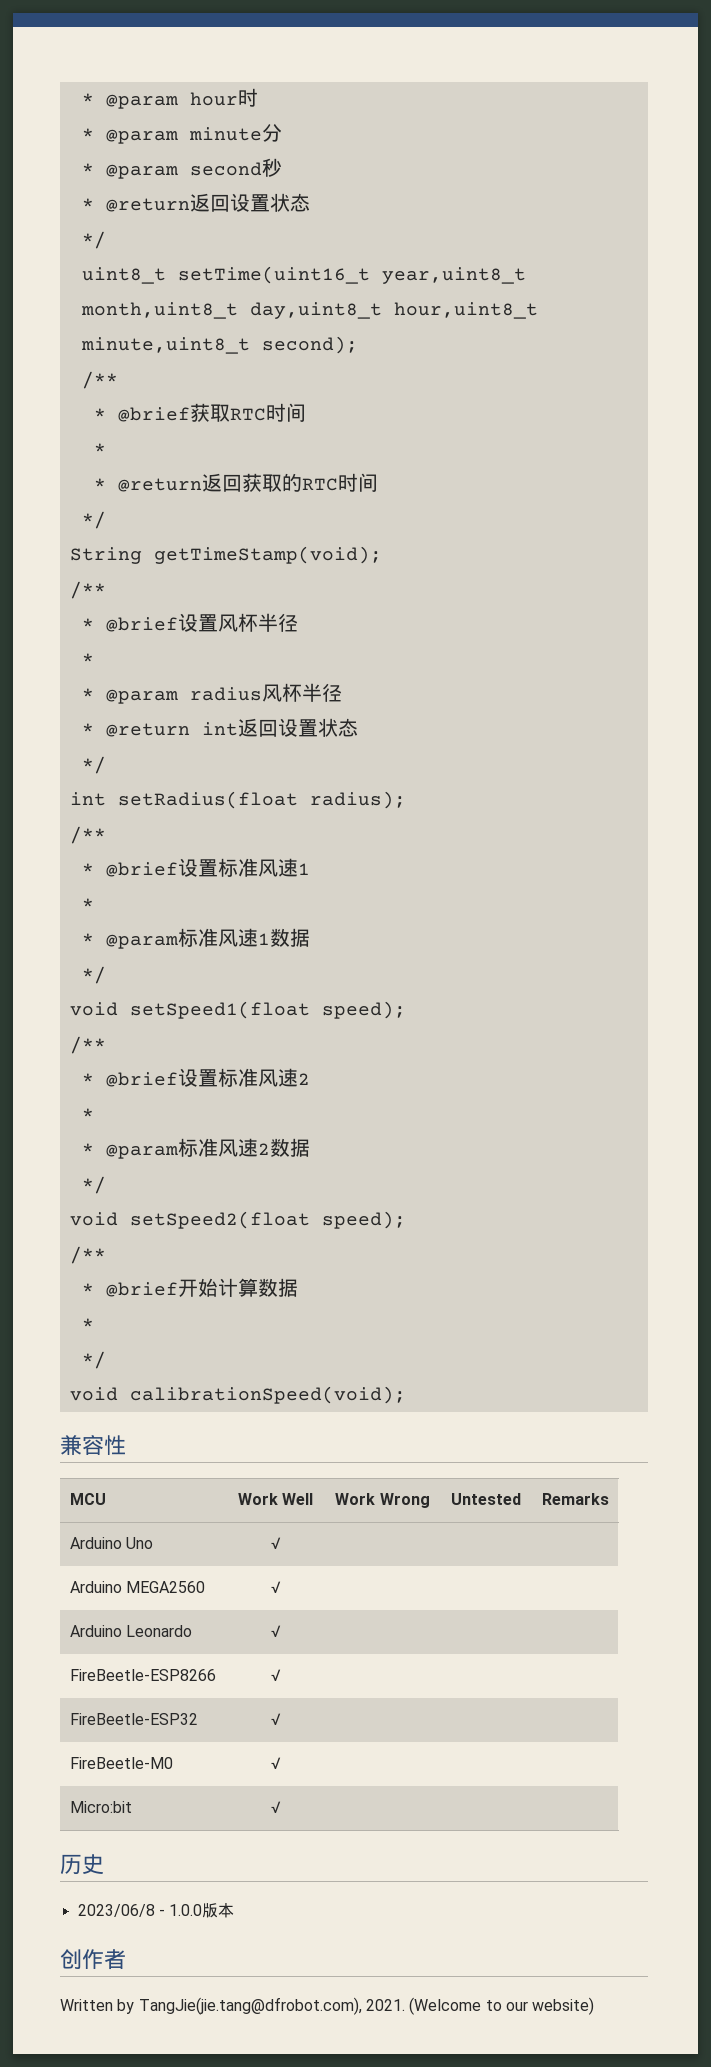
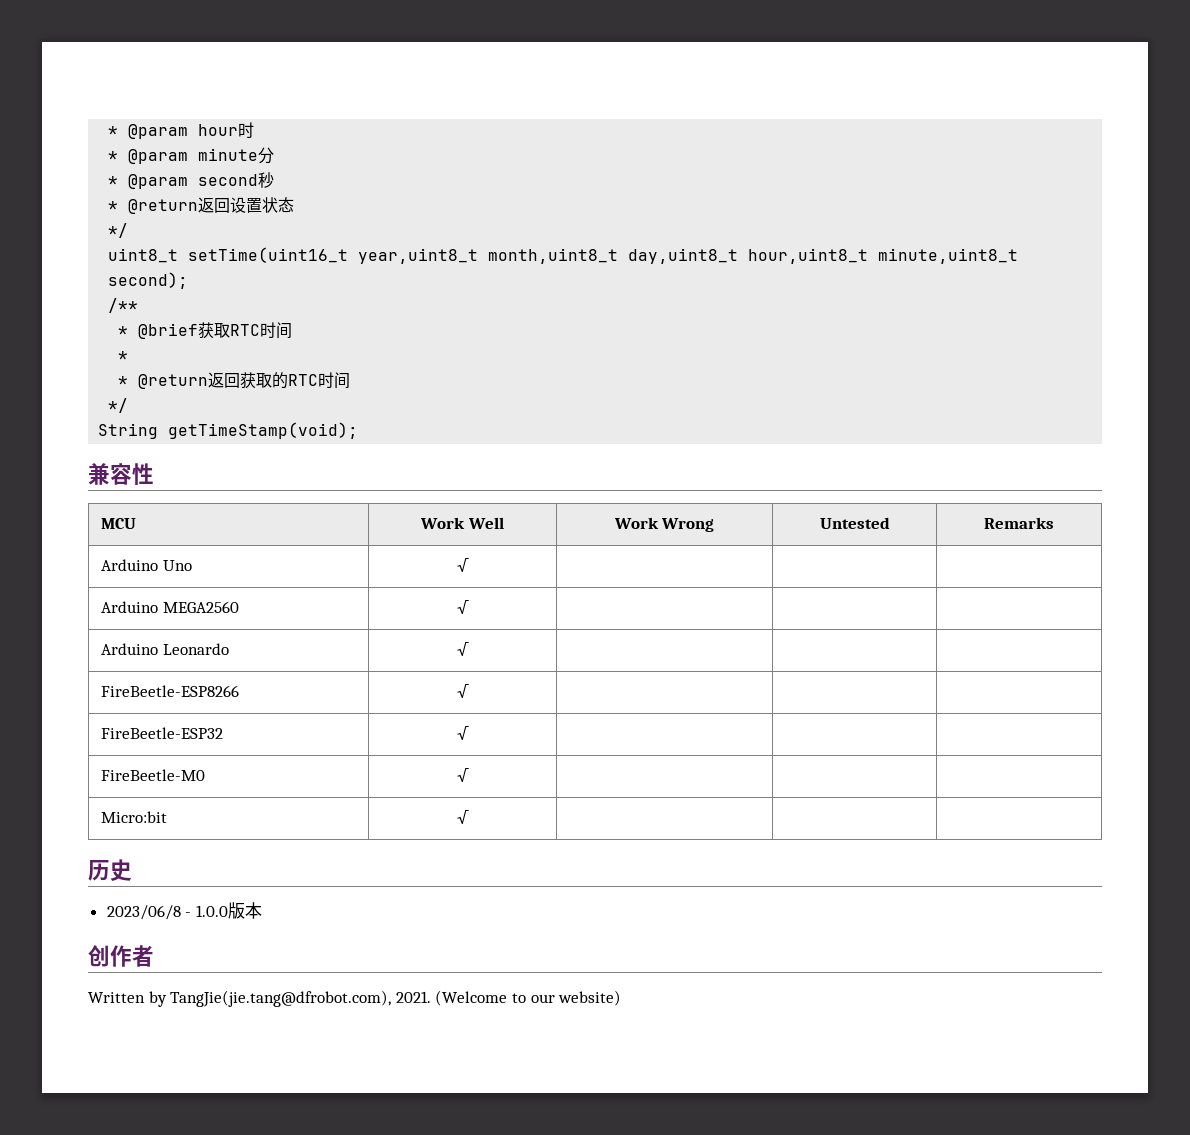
  String getTimeStamp(void);
- /**
- * @brief设置风杯半径
- *
- * @param radius风杯半径
- * @return int返回设置状态
- */
- int setRadius(float radius);
- /**
- * @brief设置标准风速1
- *
- * @param标准风速1数据
- */
- void setSpeed1(float speed);
- /**
- * @brief设置标准风速2
- *
- * @param标准风速2数据
- */
- void setSpeed2(float speed);
- /**
- * @brief开始计算数据
- *
- */
- void calibrationSpeed(void);

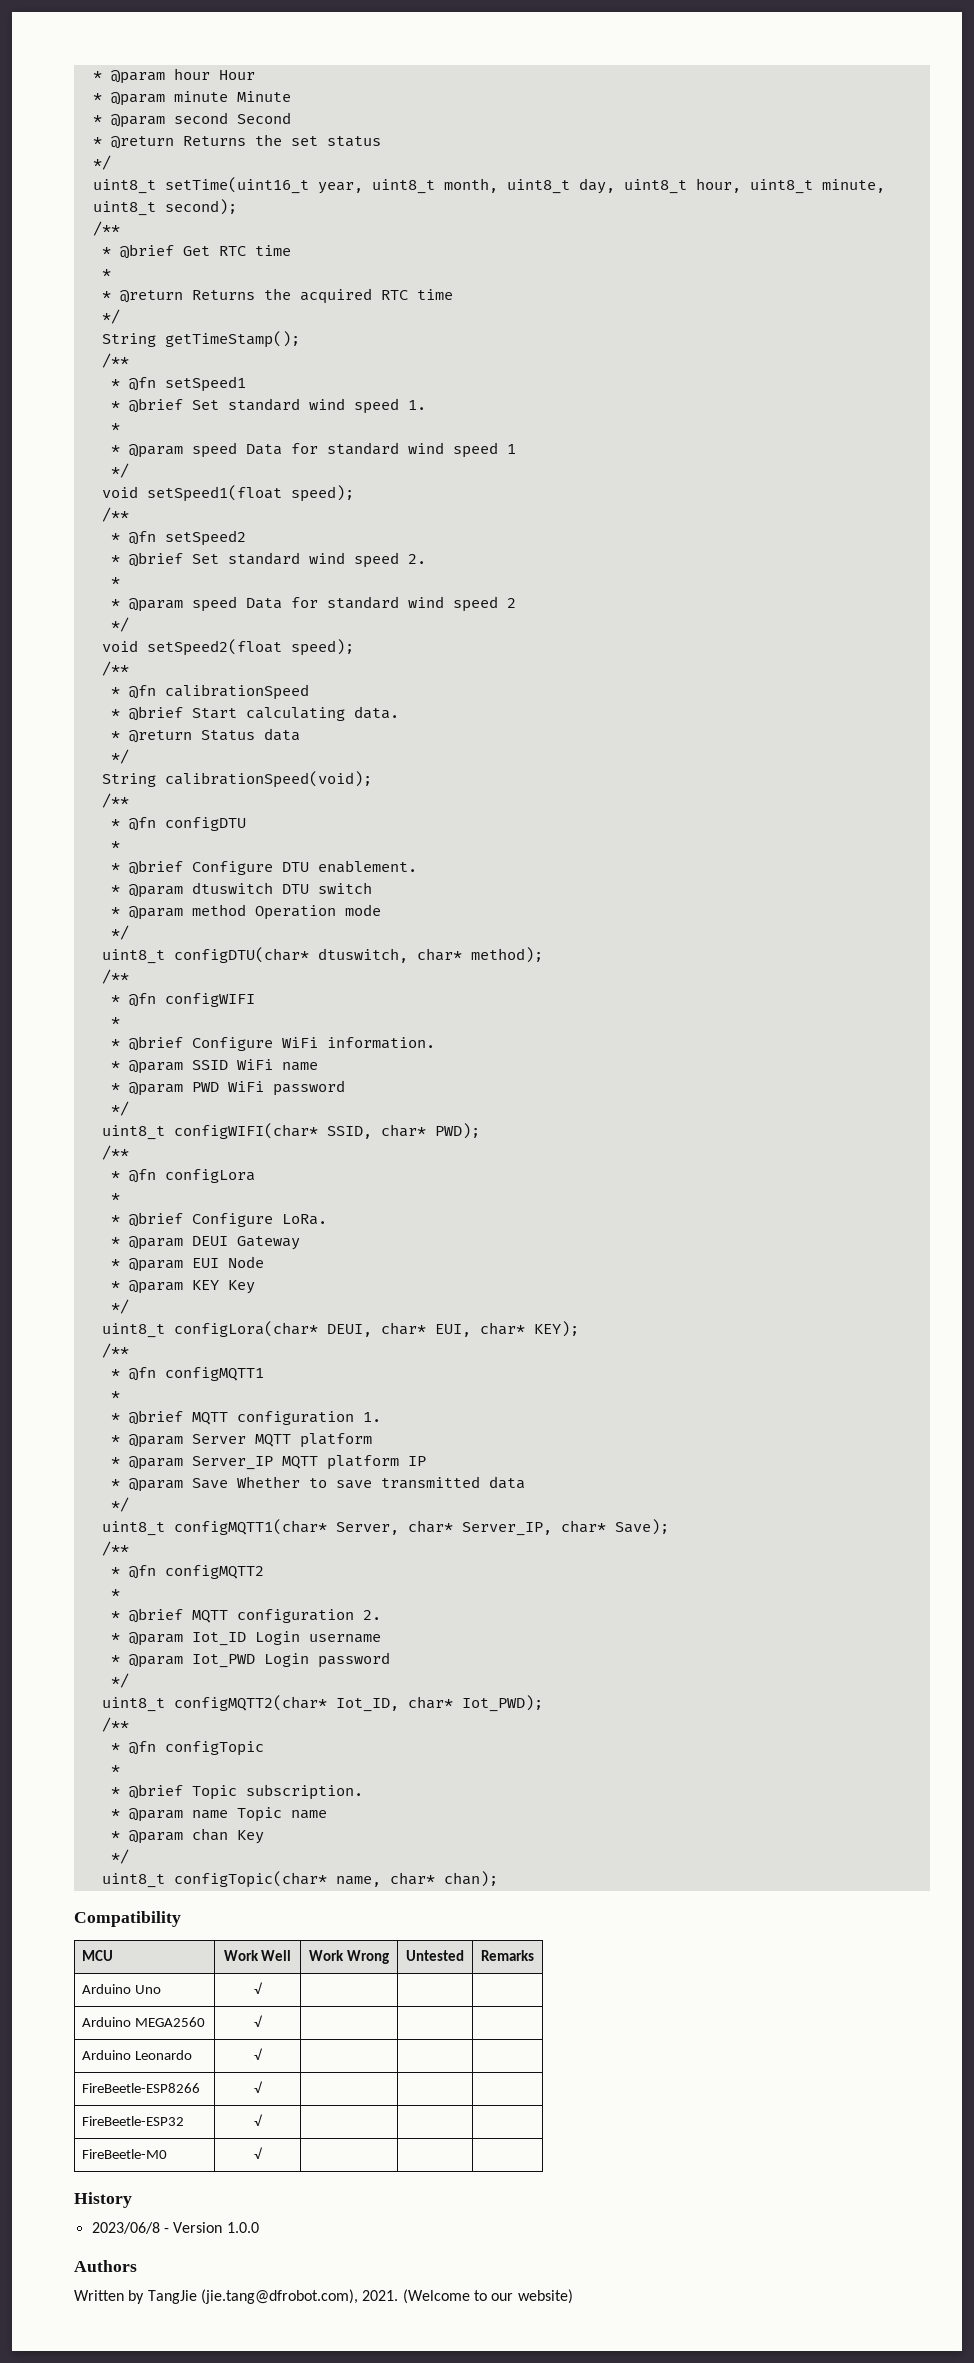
- * @param hour时
+ * @param hour Hour
- * @param minute分
+ * @param minute Minute
- * @param second秒
- * @return返回设置状态
+ * @param second Second
+ * @return Returns the set status
- uint8_t setTime(uint16_t year,uint8_t month,uint8_t day,uint8_t hour,uint8_t minute,uint8_t second);
+ uint8_t setTime(uint16_t year, uint8_t month, uint8_t day, uint8_t hour, uint8_t minute, uint8_t second);
- * @brief获取RTC时间
+ * @brief Get RTC time
- * @return返回获取的RTC时间
+ * @return Returns the acquired RTC time
  */
- String getTimeStamp(void);
- 兼容性
+ String getTimeStamp();
+ /**
+ * @fn setSpeed1
+ * @brief Set standard wind speed 1.
+ *
+ * @param speed Data for standard wind speed 1
+ */
+ void setSpeed1(float speed);
+ /**
+ * @fn setSpeed2
+ * @brief Set standard wind speed 2.
+ *
+ * @param speed Data for standard wind speed 2
+ */
+ void setSpeed2(float speed);
+ /**
+ * @fn calibrationSpeed
+ * @brief Start calculating data.
+ * @return Status data
+ */
+ String calibrationSpeed(void);
+ /**
+ * @fn configDTU
+ *
+ * @brief Configure DTU enablement.
+ * @param dtuswitch DTU switch
+ * @param method Operation mode
+ */
+ uint8_t configDTU(char* dtuswitch, char* method);
+ /**
+ * @fn configWIFI
+ *
+ * @brief Configure WiFi information.
+ * @param SSID WiFi name
+ * @param PWD WiFi password
+ */
+ uint8_t configWIFI(char* SSID, char* PWD);
+ /**
+ * @fn configLora
+ *
+ * @brief Configure LoRa.
+ * @param DEUI Gateway
+ * @param EUI Node
+ * @param KEY Key
+ */
+ uint8_t configLora(char* DEUI, char* EUI, char* KEY);
+ /**
+ * @fn configMQTT1
+ *
+ * @brief MQTT configuration 1.
+ * @param Server MQTT platform
+ * @param Server_IP MQTT platform IP
+ * @param Save Whether to save transmitted data
+ */
+ uint8_t configMQTT1(char* Server, char* Server_IP, char* Save);
+ /**
+ * @fn configMQTT2
+ *
+ * @brief MQTT configuration 2.
+ * @param Iot_ID Login username
+ * @param Iot_PWD Login password
+ */
+ uint8_t configMQTT2(char* Iot_ID, char* Iot_PWD);
+ /**
+ * @fn configTopic
+ *
+ * @brief Topic subscription.
+ * @param name Topic name
+ * @param chan Key
+ */
+ uint8_t configTopic(char* name, char* chan);
+ Compatibility
- Micro:bit | √ | | |
- 历史
+ History
- 2023/06/8 - 1.0.0版本
- 创作者
+ 2023/06/8 - Version 1.0.0
+ Authors
- Written by TangJie(jie.tang@dfrobot.com), 2021.
+ Written by TangJie (jie.tang@dfrobot.com), 2021.

